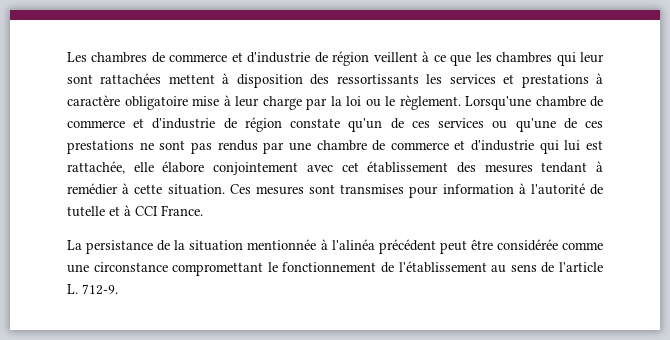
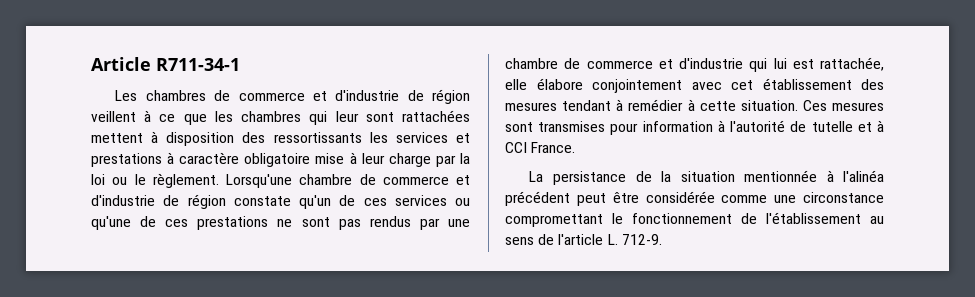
+ Article R711-34-1

